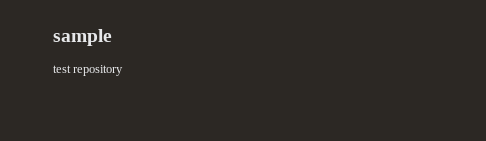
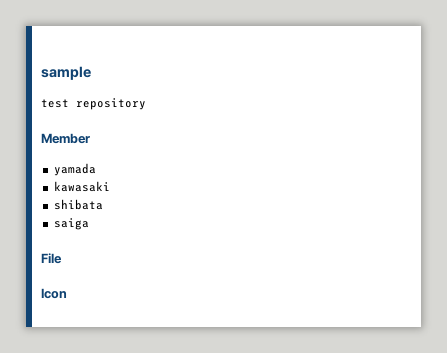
+ Member
+ yamada
+ kawasaki
+ shibata
+ saiga
+ File
+ Icon

